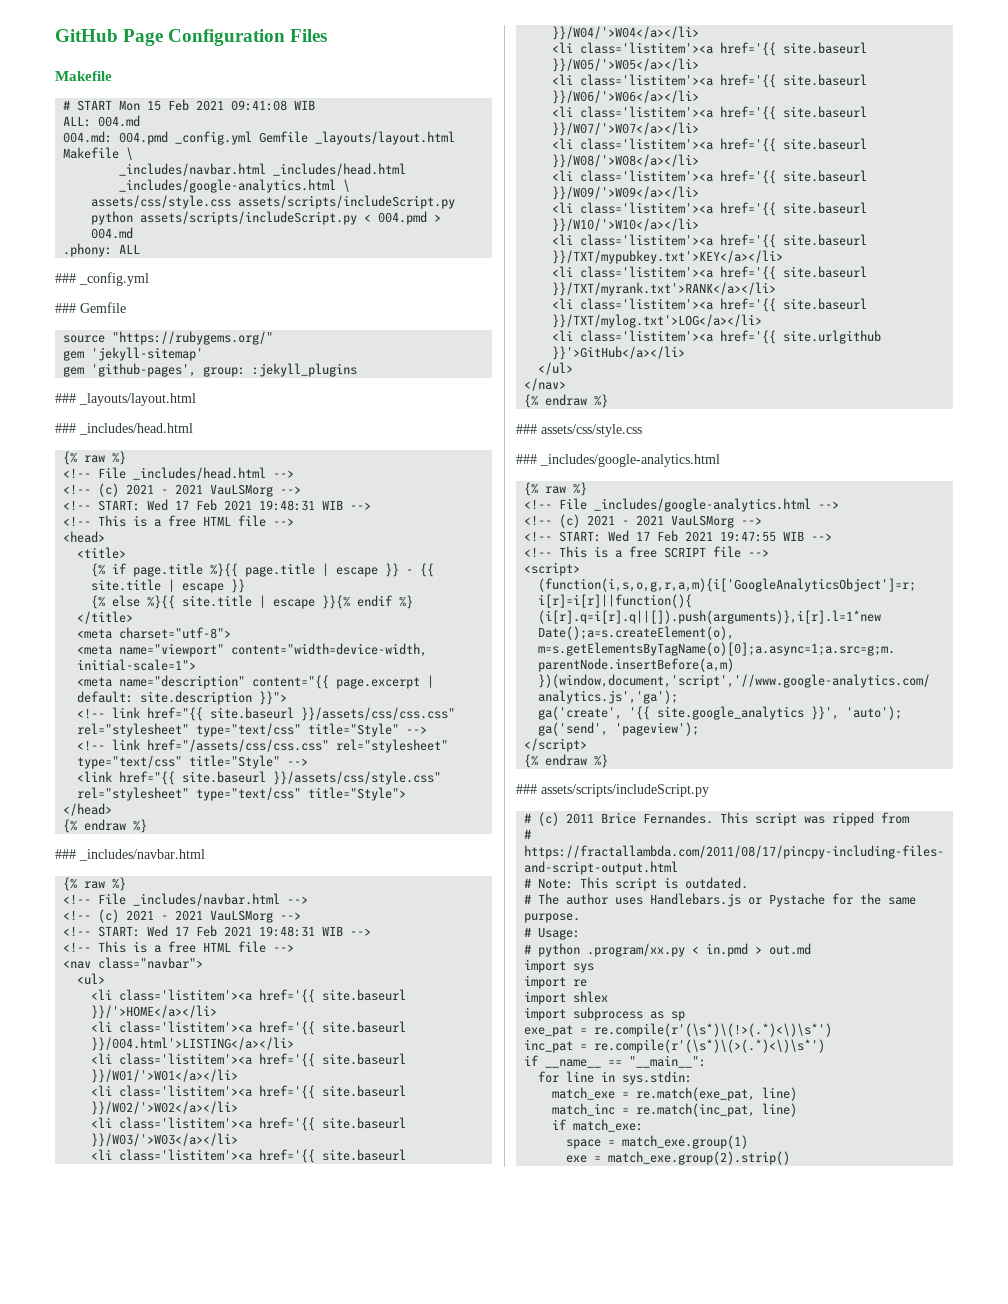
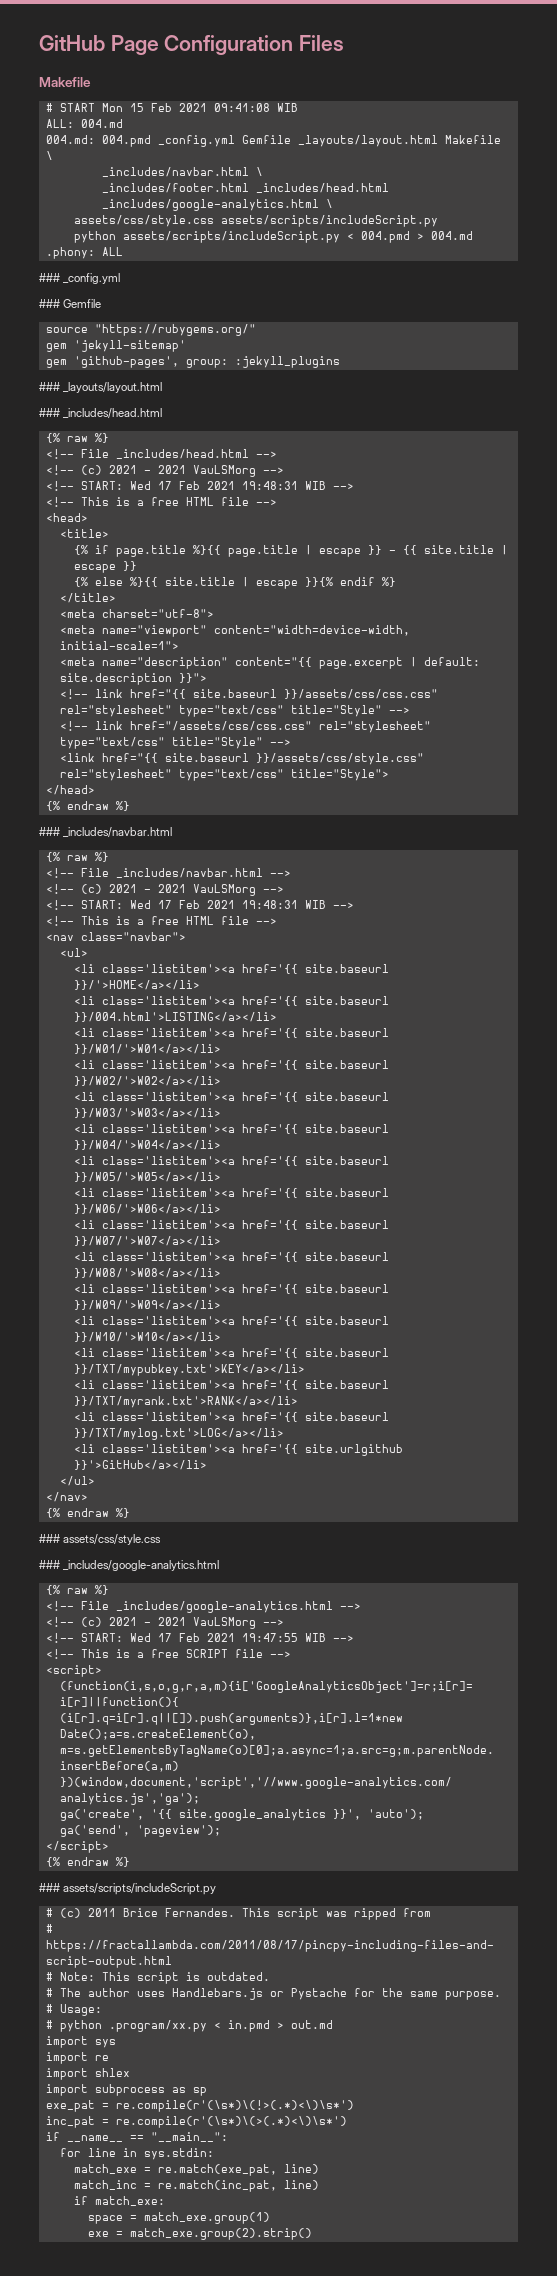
- _includes/navbar.html _includes/head.html _includes/google-analytics.html \
+ _includes/navbar.html \
+ _includes/footer.html _includes/head.html _includes/google-analytics.html \

